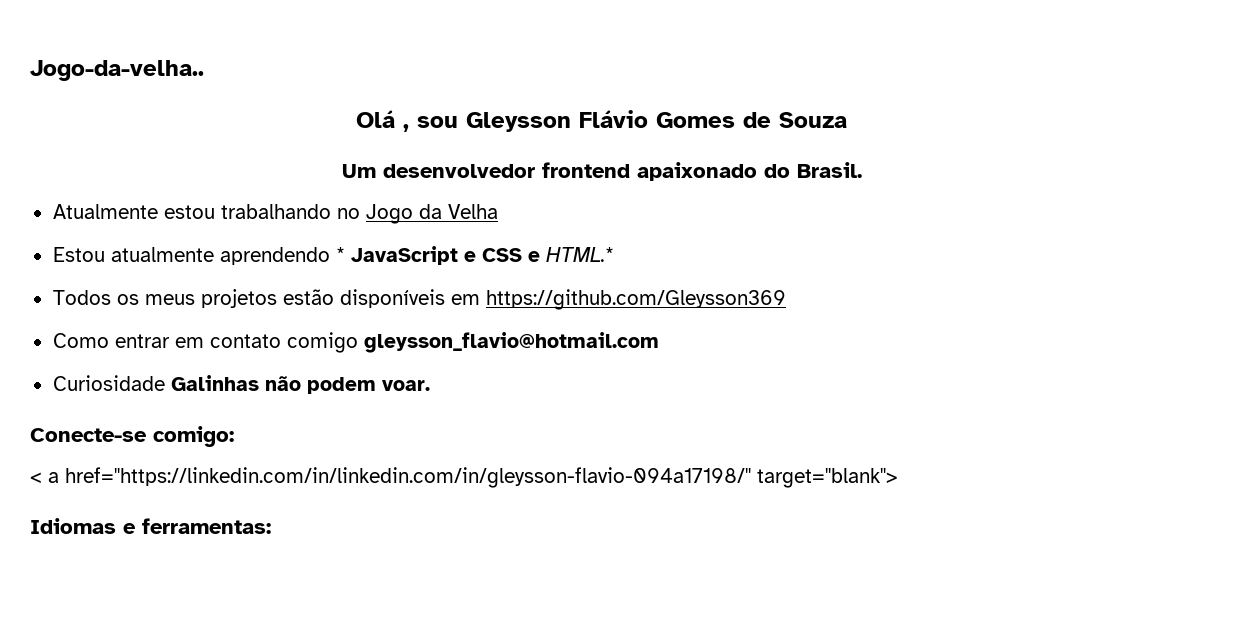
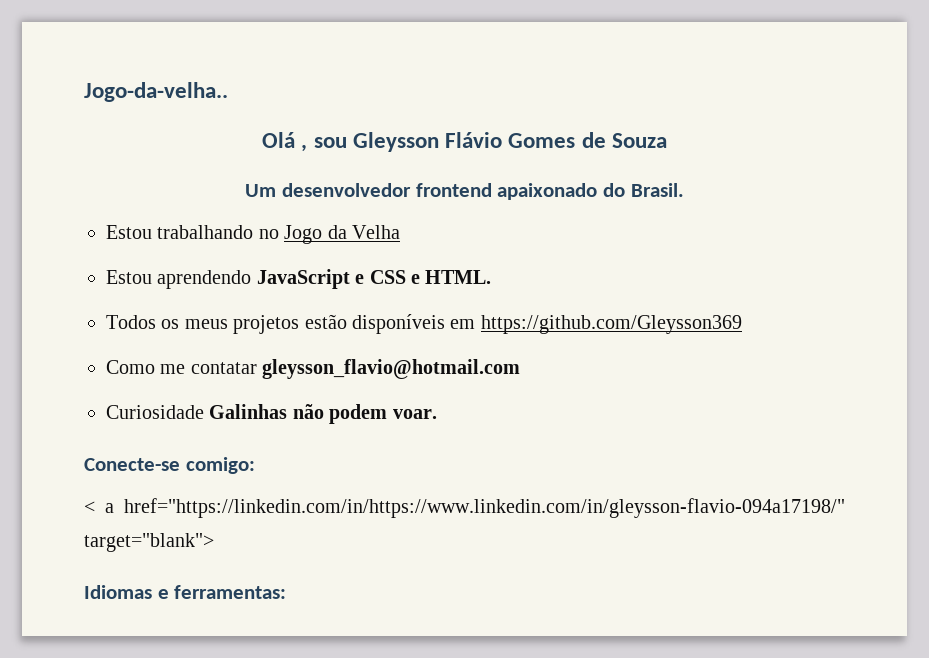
- Atualmente estou trabalhando no Jogo da Velha
+ Estou trabalhando no Jogo da Velha
- Estou atualmente aprendendo * JavaScript e CSS e HTML.*
+ Estou aprendendo JavaScript e CSS e HTML.
- Como entrar em contato comigo gleysson_flavio@hotmail.com
+ Como me contatar gleysson_flavio@hotmail.com
- < a href="https://linkedin.com/in/linkedin.com/in/gleysson-flavio-094a17198/" target="blank">
+ < a href="https://linkedin.com/in/https://www.linkedin.com/in/gleysson-flavio-094a17198/" target="blank">

